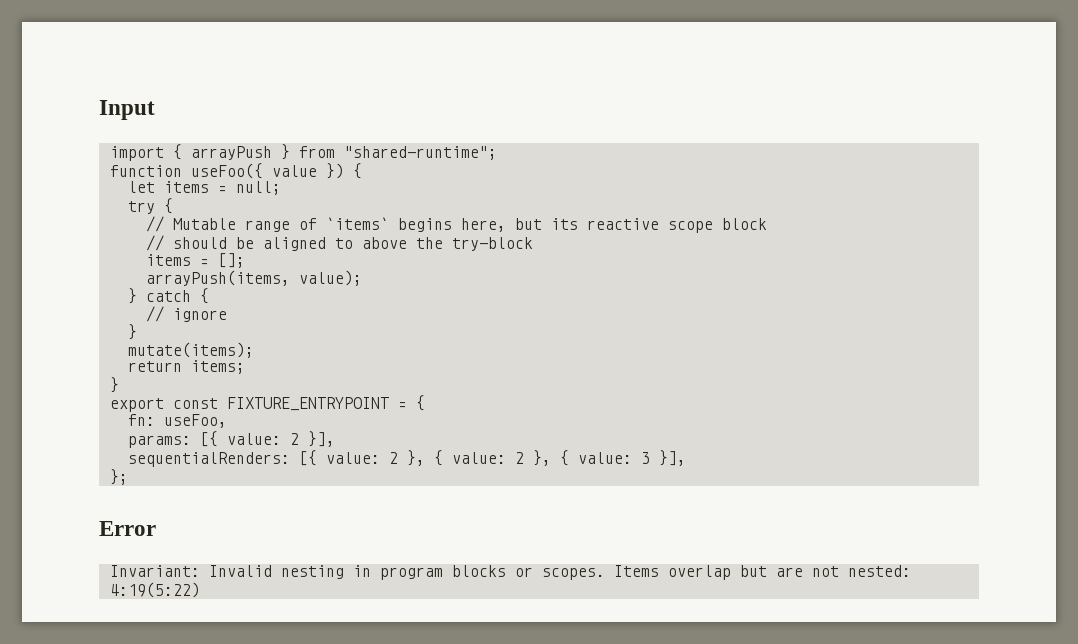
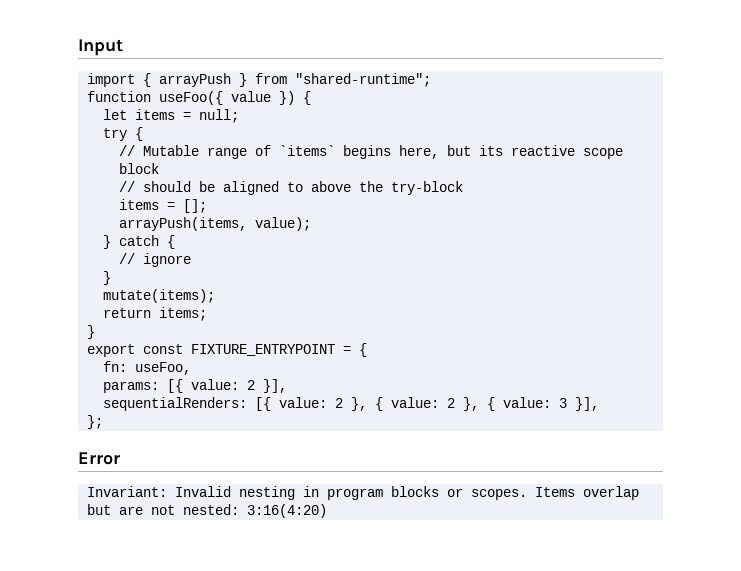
- Items overlap but are not nested: 4:19(5:22)
+ Items overlap but are not nested: 3:16(4:20)

